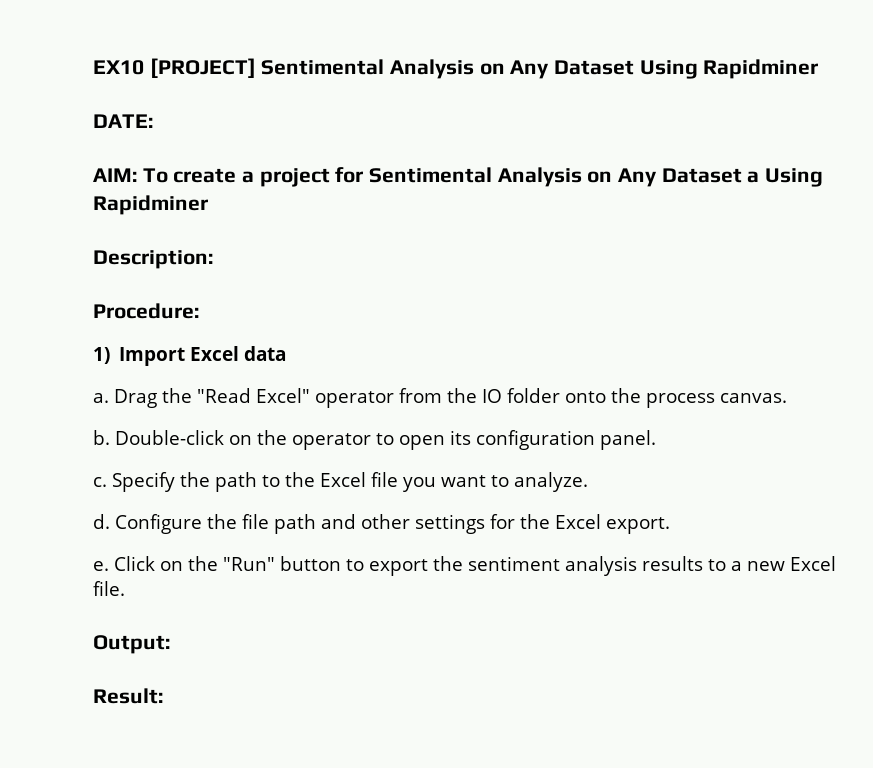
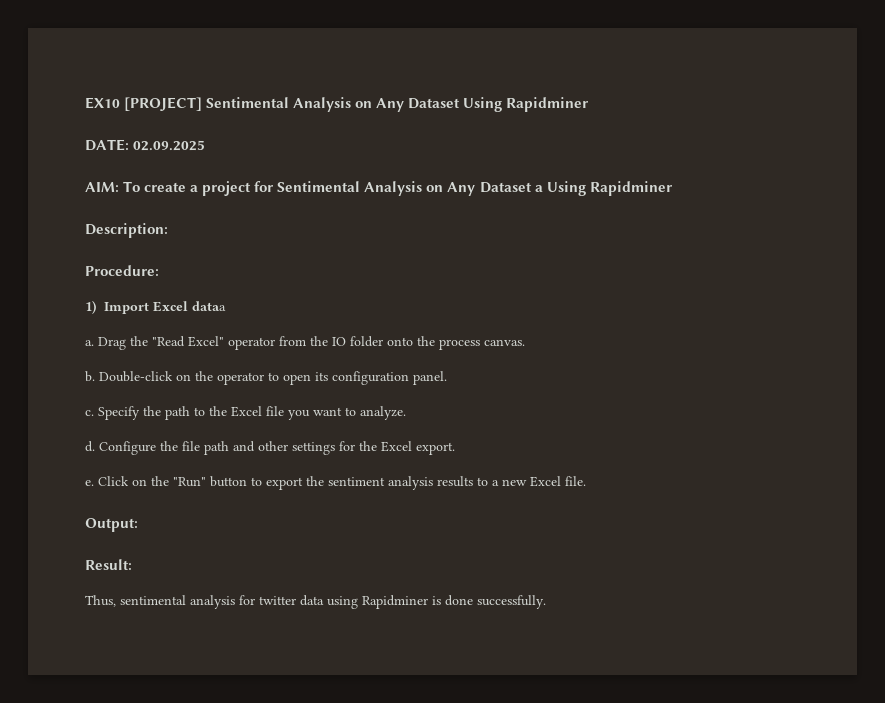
- DATE:
+ DATE: 02.09.2025
- 1) Import Excel data
+ 1) Import Excel dataa
+ Thus, sentimental analysis for twitter data using Rapidminer is done successfully.

